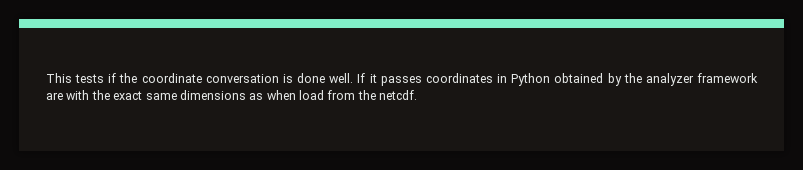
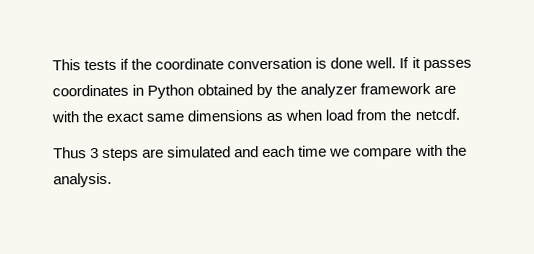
+ Thus 3 steps are simulated and each time we compare with the analysis.

